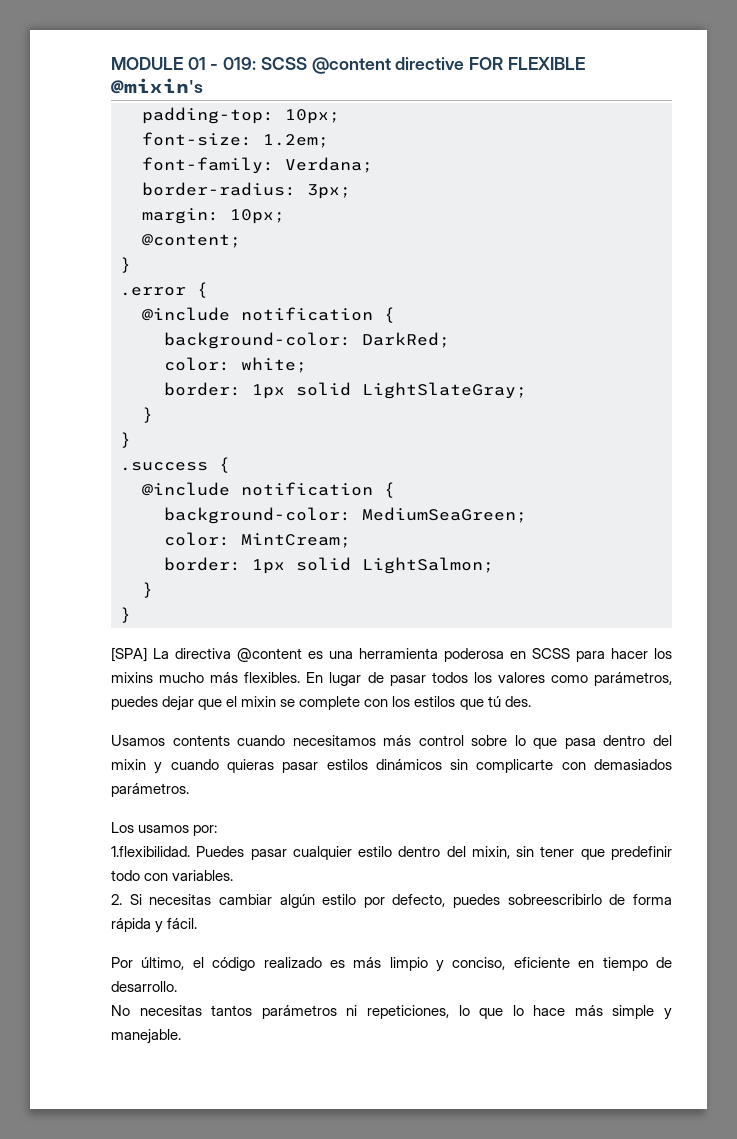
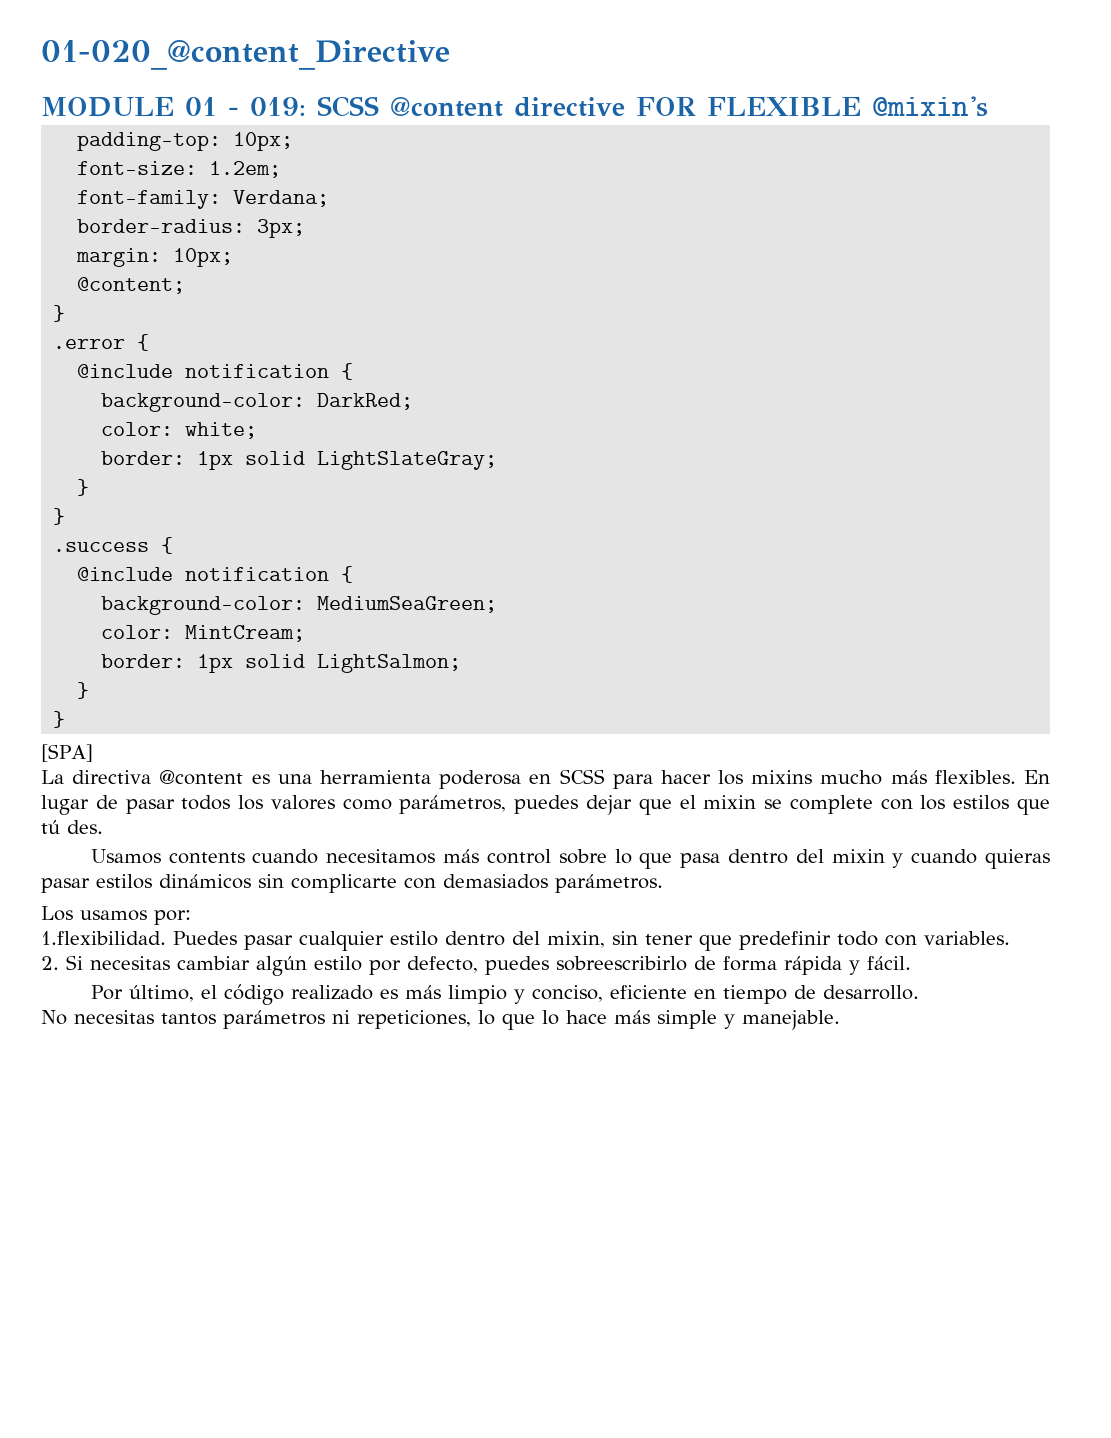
+ 01-020_@content_Directive
- [SPA] La directiva @content es una herramienta poderosa en SCSS para hacer los mixins mucho más flexibles.
+ [SPA]
+ La directiva @content es una herramienta poderosa en SCSS para hacer los mixins mucho más flexibles.

